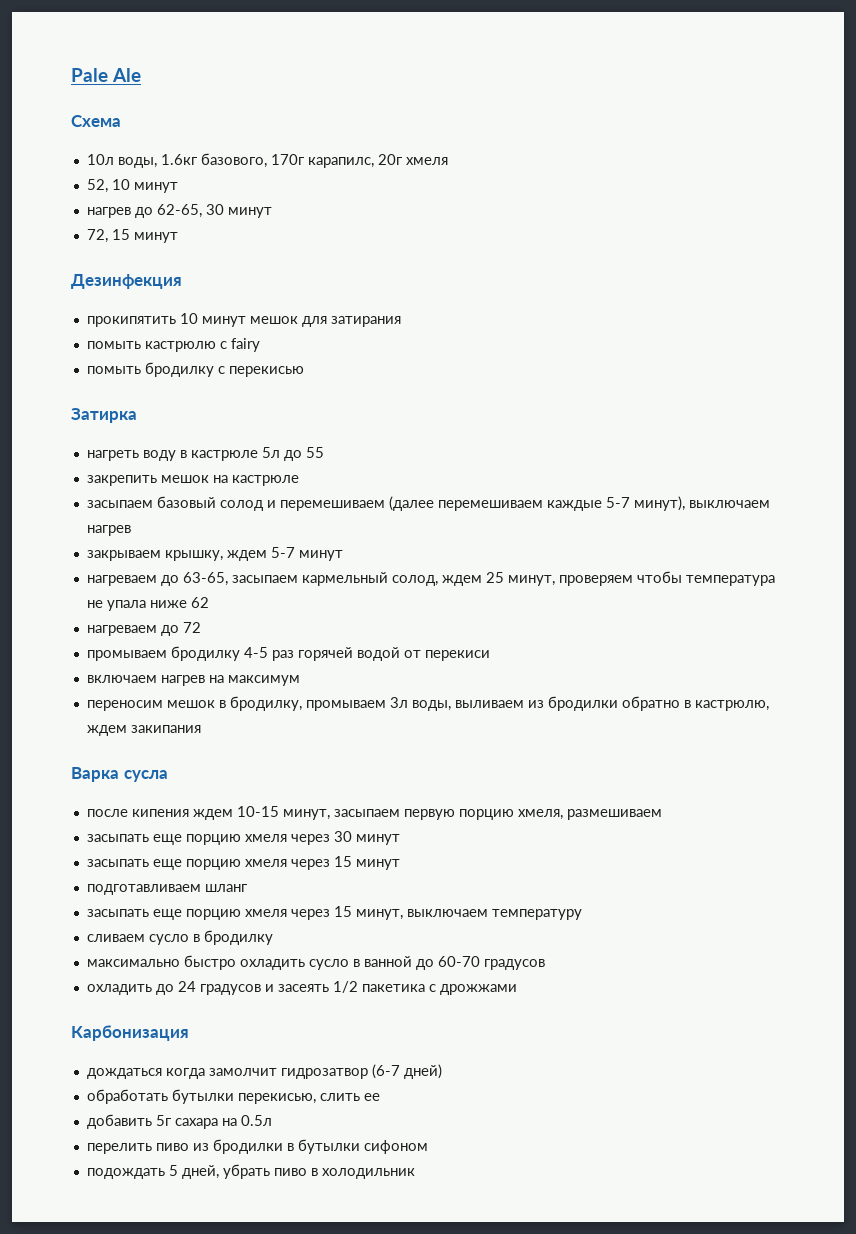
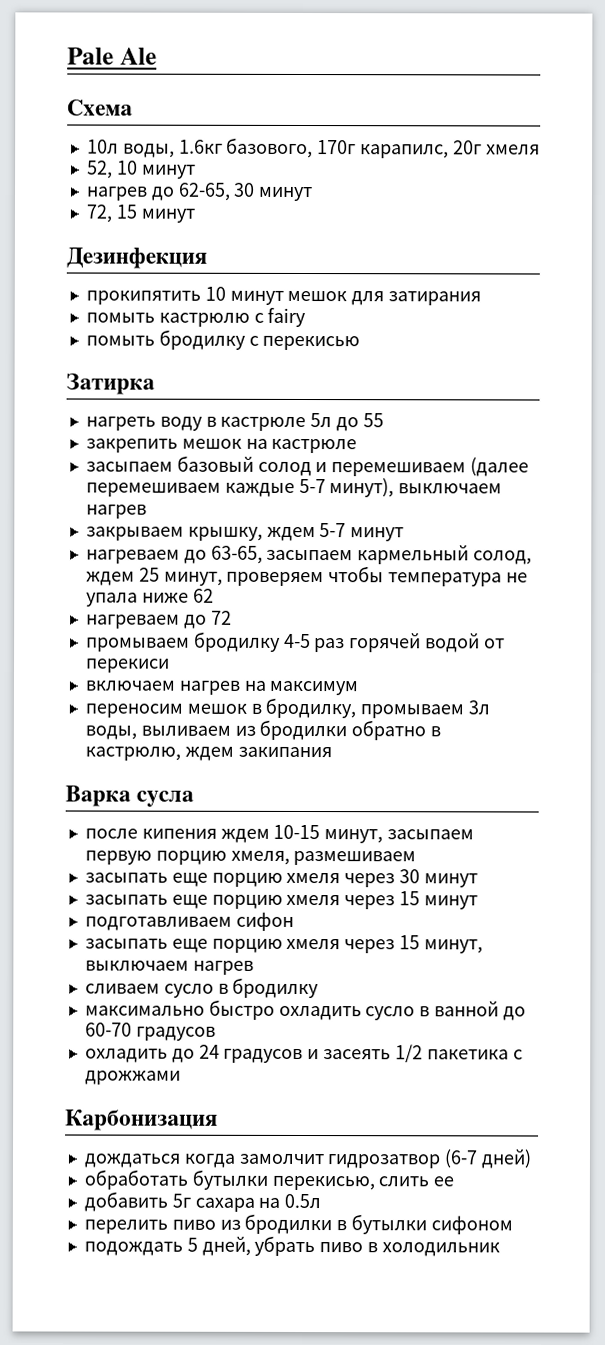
- подготавливаем шланг
+ подготавливаем сифон
- засыпать еще порцию хмеля через 15 минут, выключаем температуру
+ засыпать еще порцию хмеля через 15 минут, выключаем нагрев

